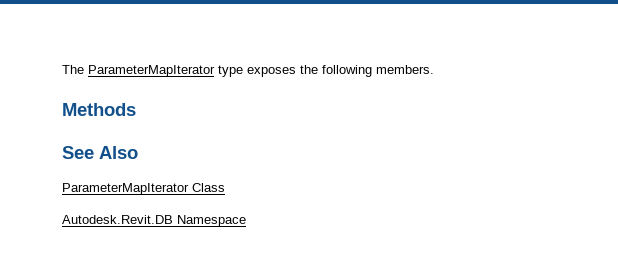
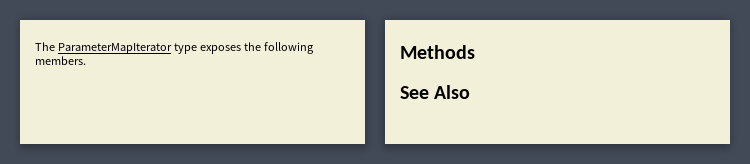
- ParameterMapIterator Class
- Autodesk.Revit.DB Namespace

